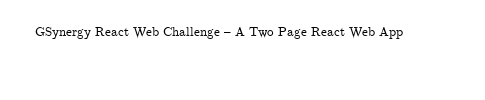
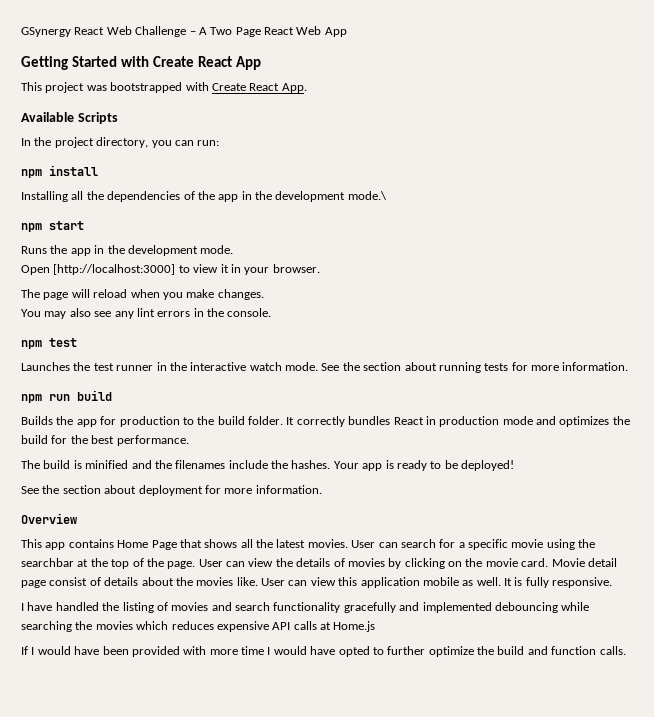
+ Getting Started with Create React App
+ This project was bootstrapped with Create React App.
+ Available Scripts
+ In the project directory, you can run:
+ npm install
+ Installing all the dependencies of the app in the development mode.\
+ npm start
+ Runs the app in the development mode.
+ Open [http://localhost:3000] to view it in your browser.
+ The page will reload when you make changes.
+ You may also see any lint errors in the console.
+ npm test
+ Launches the test runner in the interactive watch mode. See the section about running tests for more information.
+ npm run build
+ Builds the app for production to the build folder. It correctly bundles React in production mode and optimizes the build for the best performance.
+ The build is minified and the filenames include the hashes. Your app is ready to be deployed!
+ See the section about deployment for more information.
+ Overview
+ This app contains Home Page that shows all the latest movies. User can search for a specific movie using the searchbar at the top of the page. User can view the details of movies by clicking on the movie card. Movie detail page consist of details about the movies like. User can view this application mobile as well. It is fully responsive.
+ I have handled the listing of movies and search functionality gracefully and implemented debouncing while searching the movies which reduces expensive API calls at Home.js
+ If I would have been provided with more time I would have opted to further optimize the build and function calls.

